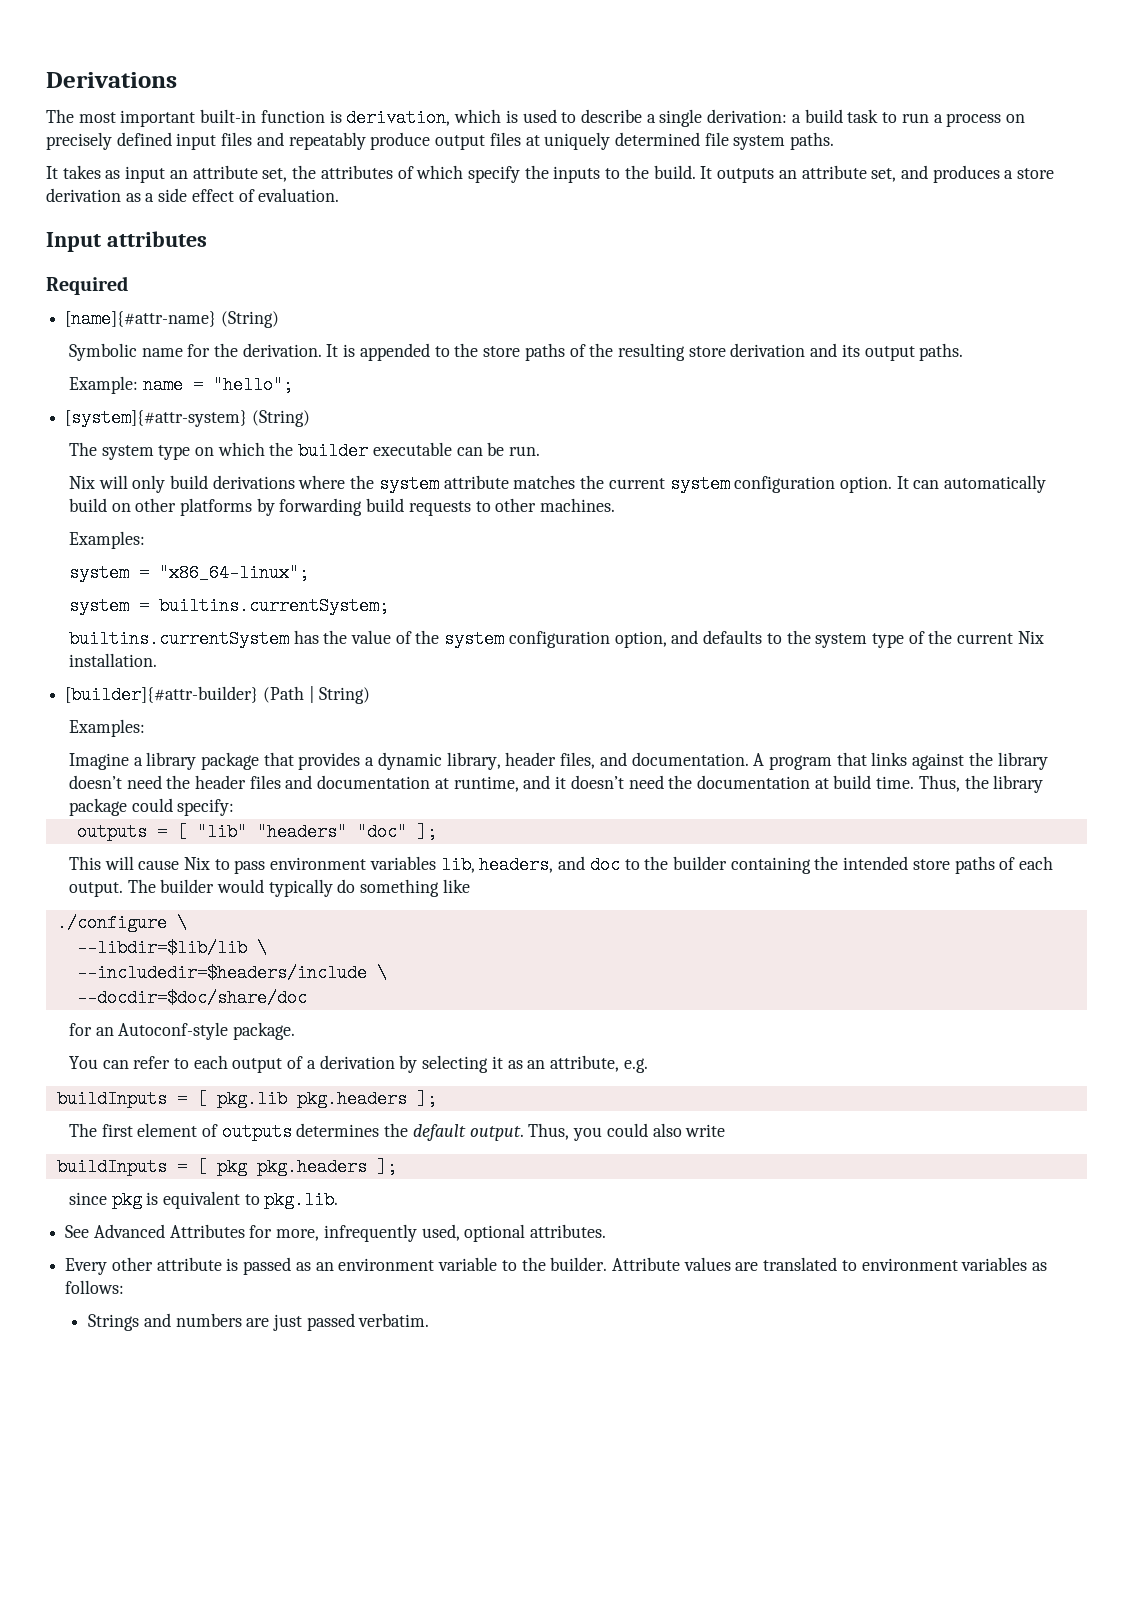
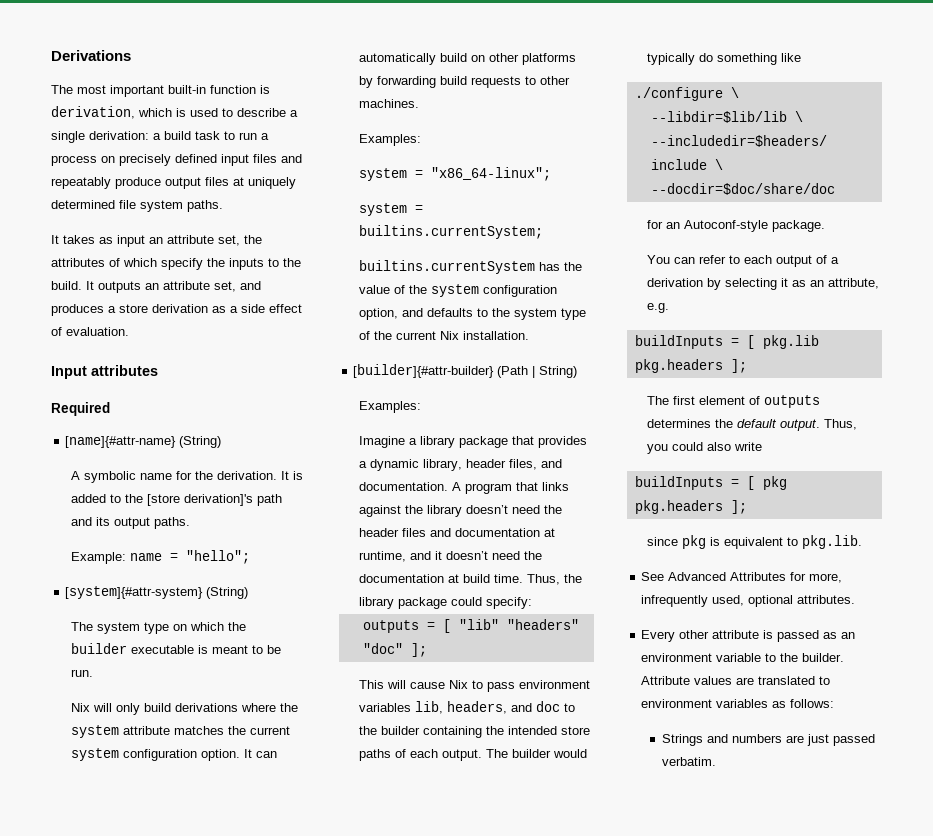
- Symbolic name for the derivation.
+ A symbolic name for the derivation.
- It is appended to the store paths of the resulting store derivation and its output paths.
+ It is added to the [store derivation]'s path and its output paths.
- The system type on which the builder executable can be run.
+ The system type on which the builder executable is meant to be run.

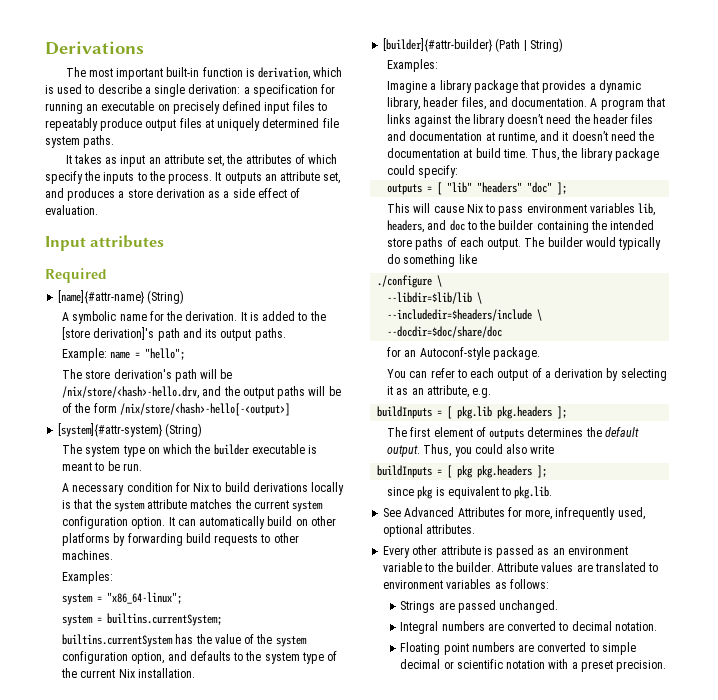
- The most important built-in function is derivation, which is used to describe a single derivation: a build task to run a process on precisely defined input files and repeatably produce output files at uniquely determined file system paths.
+ The most important built-in function is derivation, which is used to describe a single derivation: a specification for running an executable on precisely defined input files to repeatably produce output files at uniquely determined file system paths.
- It takes as input an attribute set, the attributes of which specify the inputs to the build.
+ It takes as input an attribute set, the attributes of which specify the inputs to the process.
+ The store derivation's path will be /nix/store/<hash>-hello.drv, and the output paths will be of the form /nix/store/<hash>-hello[-<output>]
- Nix will only build derivations where the system attribute matches the current system configuration option.
+ A necessary condition for Nix to build derivations locally is that the system attribute matches the current system configuration option.
- Strings and numbers are just passed verbatim.
+ Strings are passed unchanged.
+ Integral numbers are converted to decimal notation.
+ Floating point numbers are converted to simple decimal or scientific notation with a preset precision.

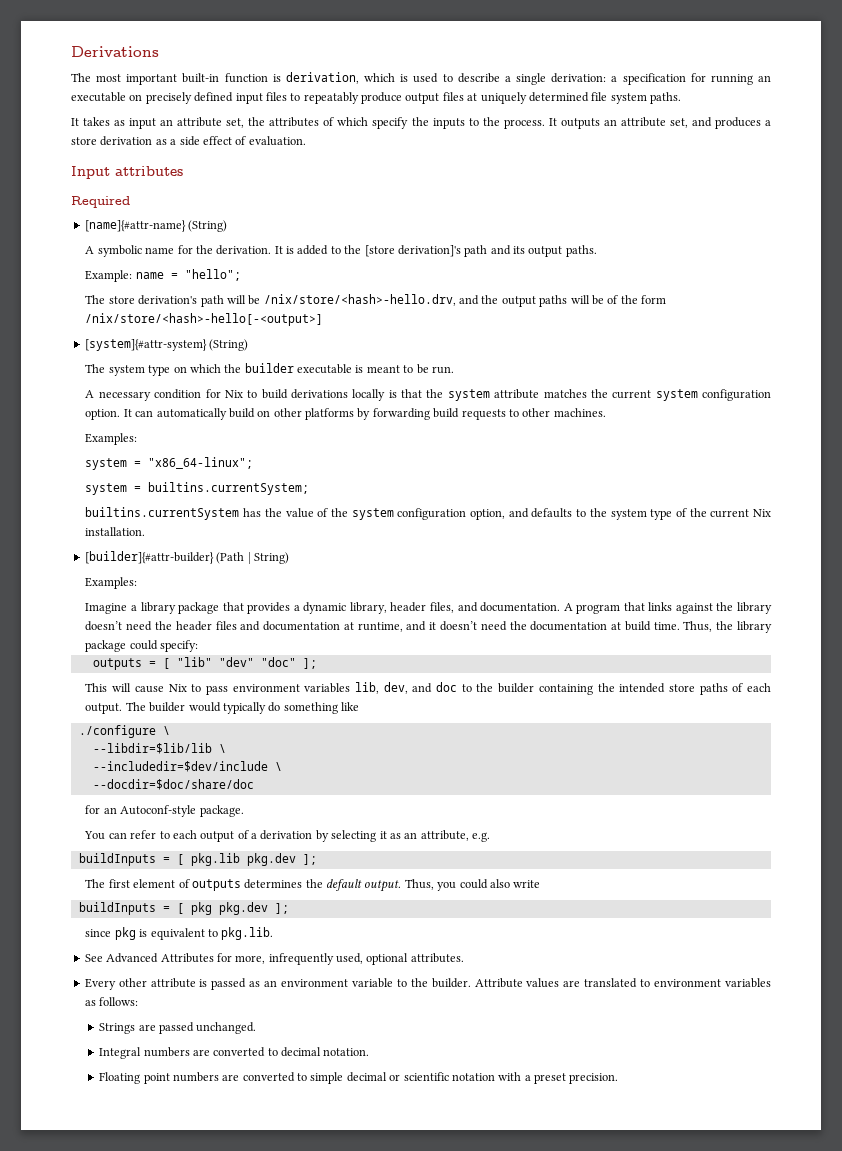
- outputs = [ "lib" "headers" "doc" ];
+ outputs = [ "lib" "dev" "doc" ];
- This will cause Nix to pass environment variables lib, headers, and doc to the builder containing the intended store paths of each output.
+ This will cause Nix to pass environment variables lib, dev, and doc to the builder containing the intended store paths of each output.
- --includedir=$headers/include \
+ --includedir=$dev/include \
- buildInputs = [ pkg.lib pkg.headers ];
+ buildInputs = [ pkg.lib pkg.dev ];
- buildInputs = [ pkg pkg.headers ];
+ buildInputs = [ pkg pkg.dev ];

